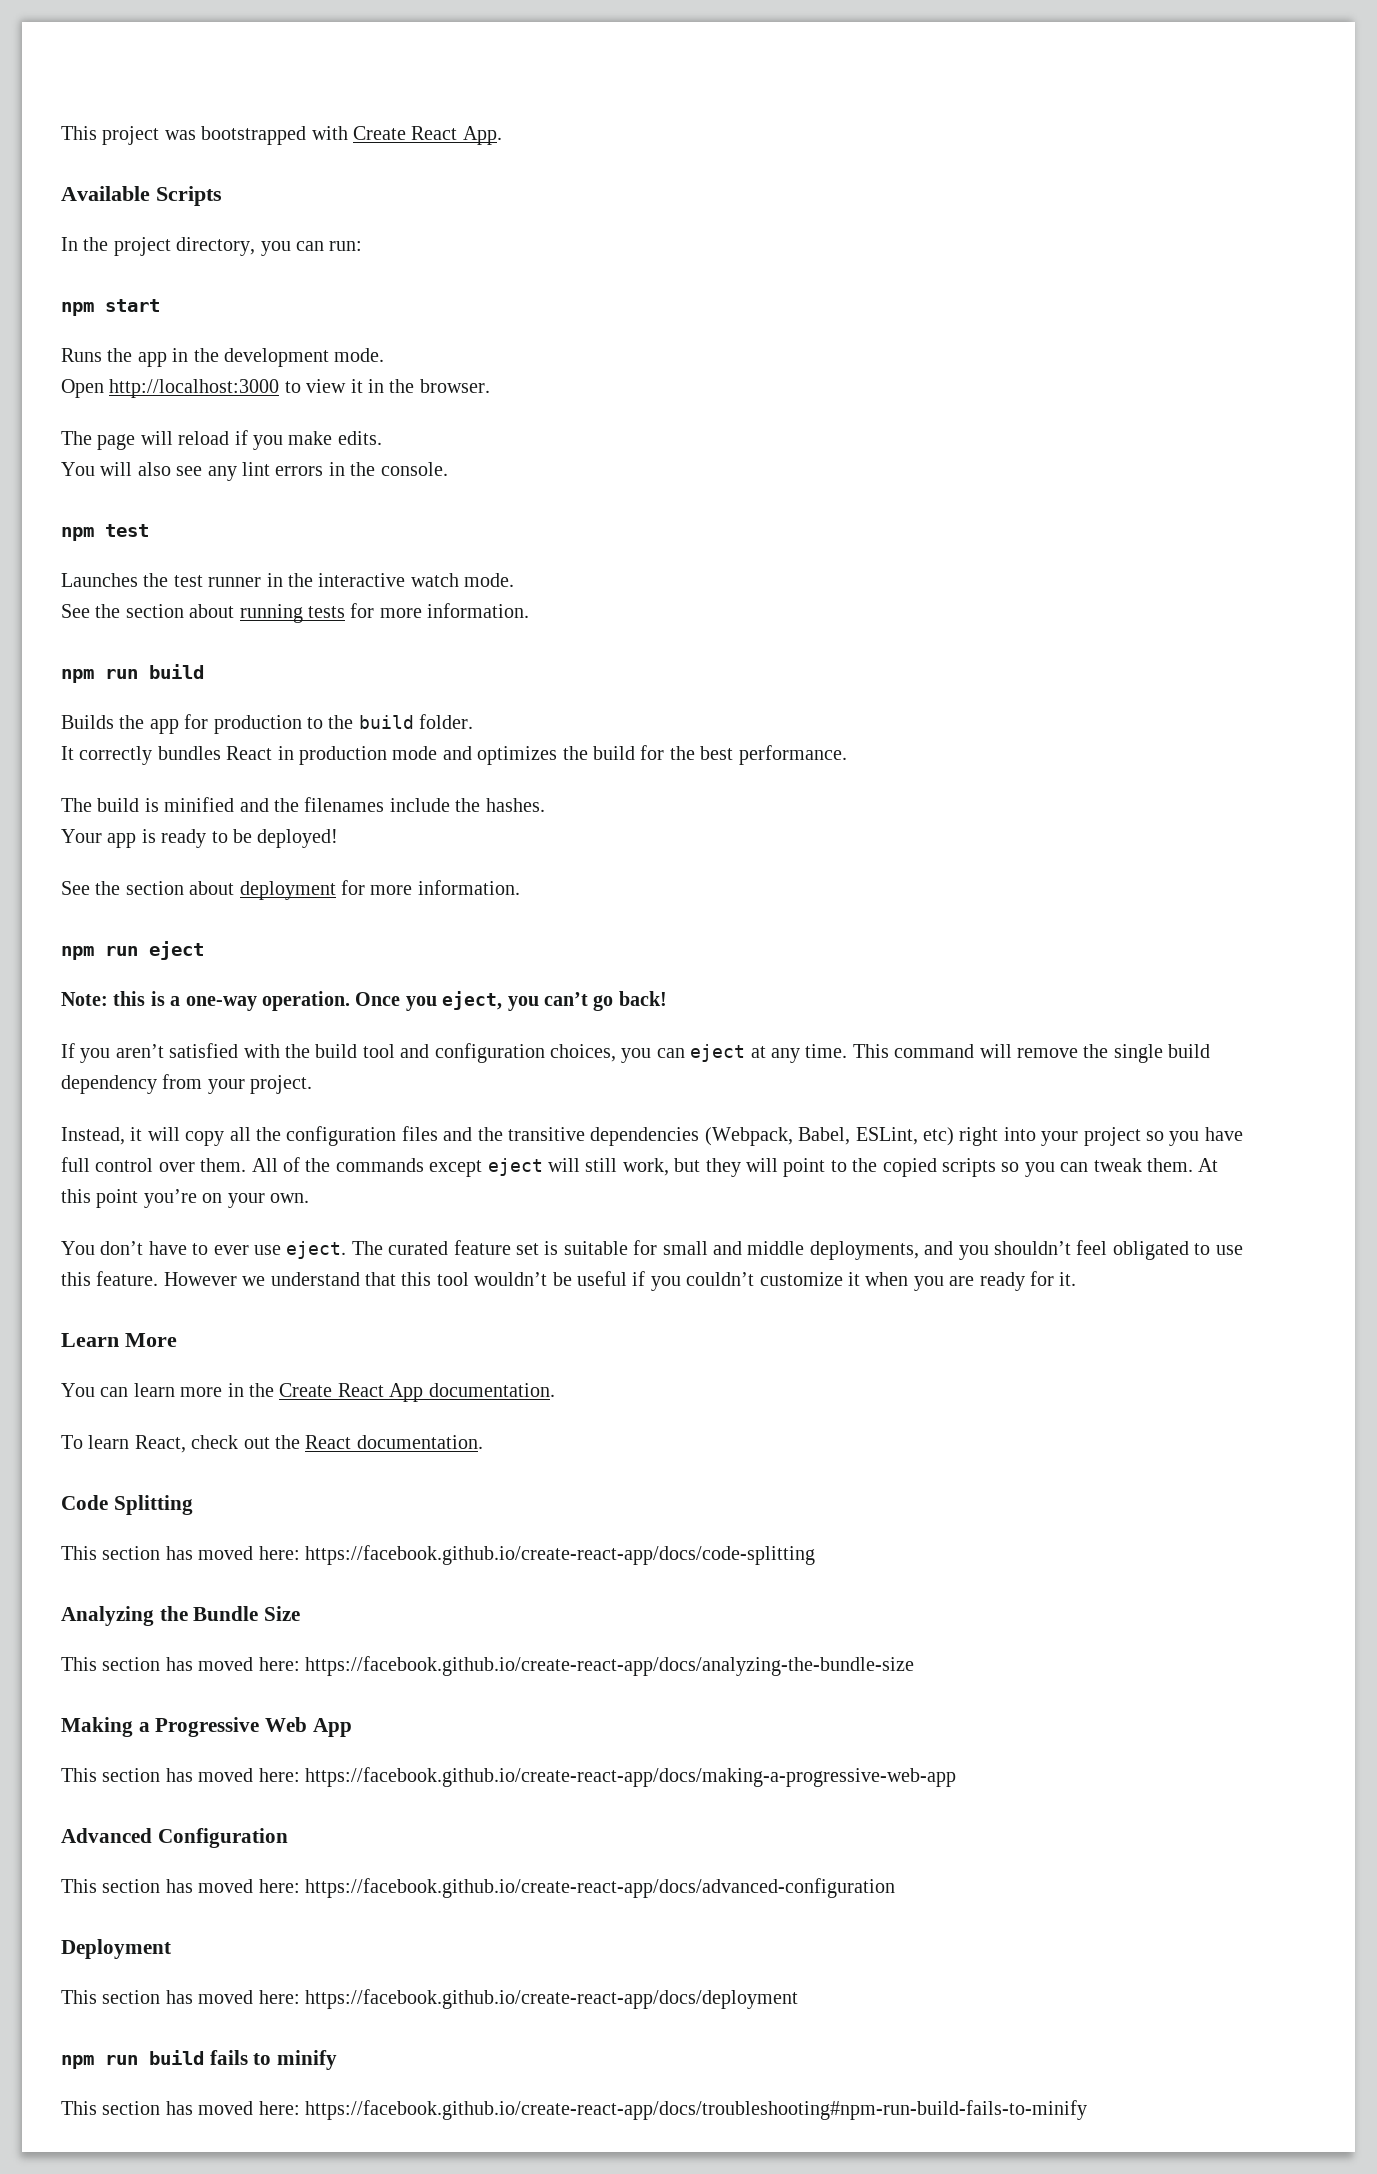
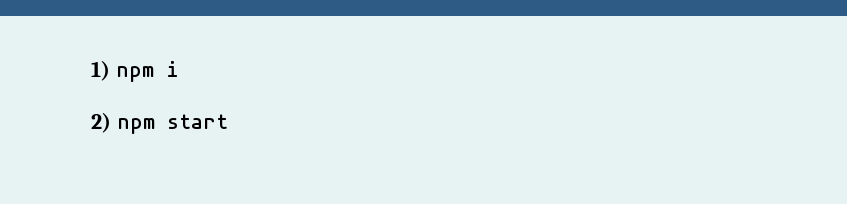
- This project was bootstrapped with Create React App.
- Available Scripts
- In the project directory, you can run:
- npm start
- Runs the app in the development mode.
- Open http://localhost:3000 to view it in the browser.
- The page will reload if you make edits.
- You will also see any lint errors in the console.
- npm test
- Launches the test runner in the interactive watch mode.
- See the section about running tests for more information.
- npm run build
- Builds the app for production to the build folder.
- It correctly bundles React in production mode and optimizes the build for the best performance.
- The build is minified and the filenames include the hashes.
- Your app is ready to be deployed!
- See the section about deployment for more information.
- npm run eject
- Note: this is a one-way operation. Once you eject, you can’t go back!
- If you aren’t satisfied with the build tool and configuration choices, you can eject at any time. This command will remove the single build dependency from your project.
- Instead, it will copy all the configuration files and the transitive dependencies (Webpack, Babel, ESLint, etc) right into your project so you have full control over them. All of the commands except eject will still work, but they will point to the copied scripts so you can tweak them. At this point you’re on your own.
- You don’t have to ever use eject. The curated feature set is suitable for small and middle deployments, and you shouldn’t feel obligated to use this feature. However we understand that this tool wouldn’t be useful if you couldn’t customize it when you are ready for it.
- Learn More
- You can learn more in the Create React App documentation.
- To learn React, check out the React documentation.
- Code Splitting
- This section has moved here: https://facebook.github.io/create-react-app/docs/code-splitting
- Analyzing the Bundle Size
- This section has moved here: https://facebook.github.io/create-react-app/docs/analyzing-the-bundle-size
- Making a Progressive Web App
- This section has moved here: https://facebook.github.io/create-react-app/docs/making-a-progressive-web-app
- Advanced Configuration
- This section has moved here: https://facebook.github.io/create-react-app/docs/advanced-configuration
- Deployment
- This section has moved here: https://facebook.github.io/create-react-app/docs/deployment
- npm run build fails to minify
- This section has moved here: https://facebook.github.io/create-react-app/docs/troubleshooting#npm-run-build-fails-to-minify
+ 1) npm i
+ 2) npm start

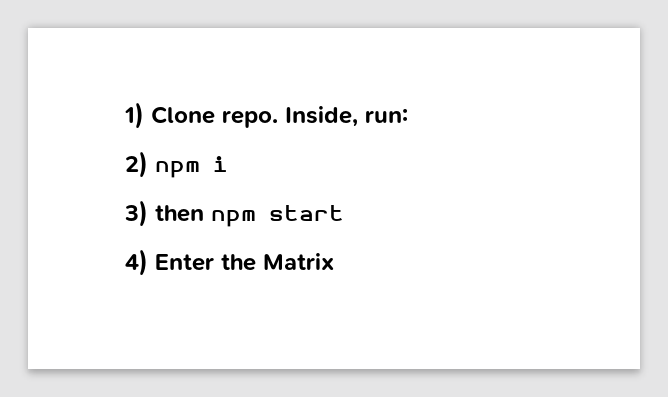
- 1) npm i
+ 1) Clone repo. Inside, run:
+ 2) npm i
- 2) npm start
+ 3) then npm start
+ 4) Enter the Matrix

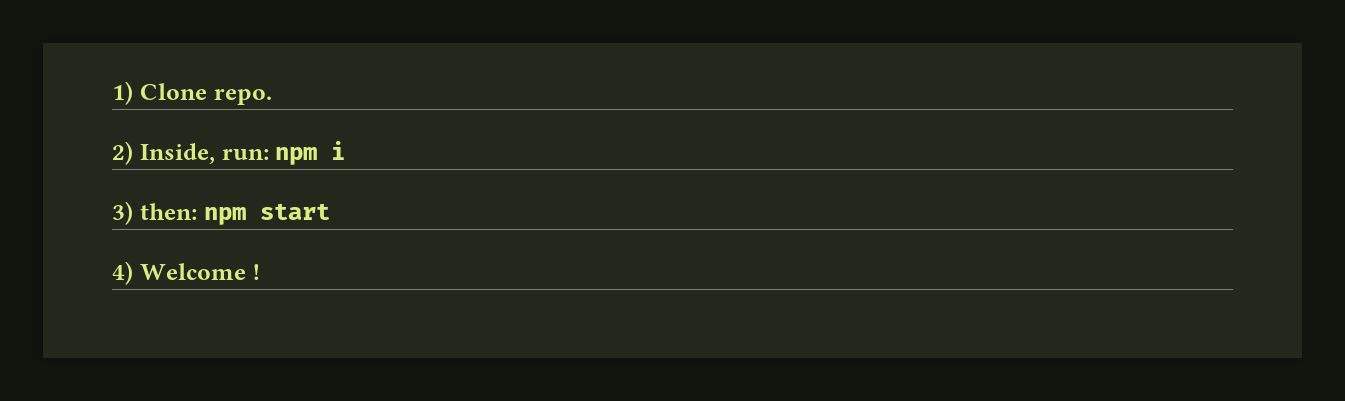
- 1) Clone repo. Inside, run:
- 2) npm i
+ 1) Clone repo.
+ 2) Inside, run: npm i
- 3) then npm start
+ 3) then: npm start
- 4) Enter the Matrix
+ 4) Welcome !

